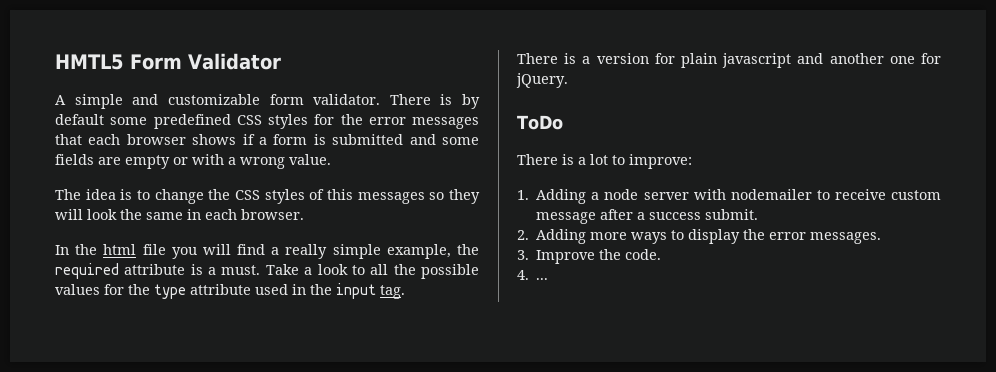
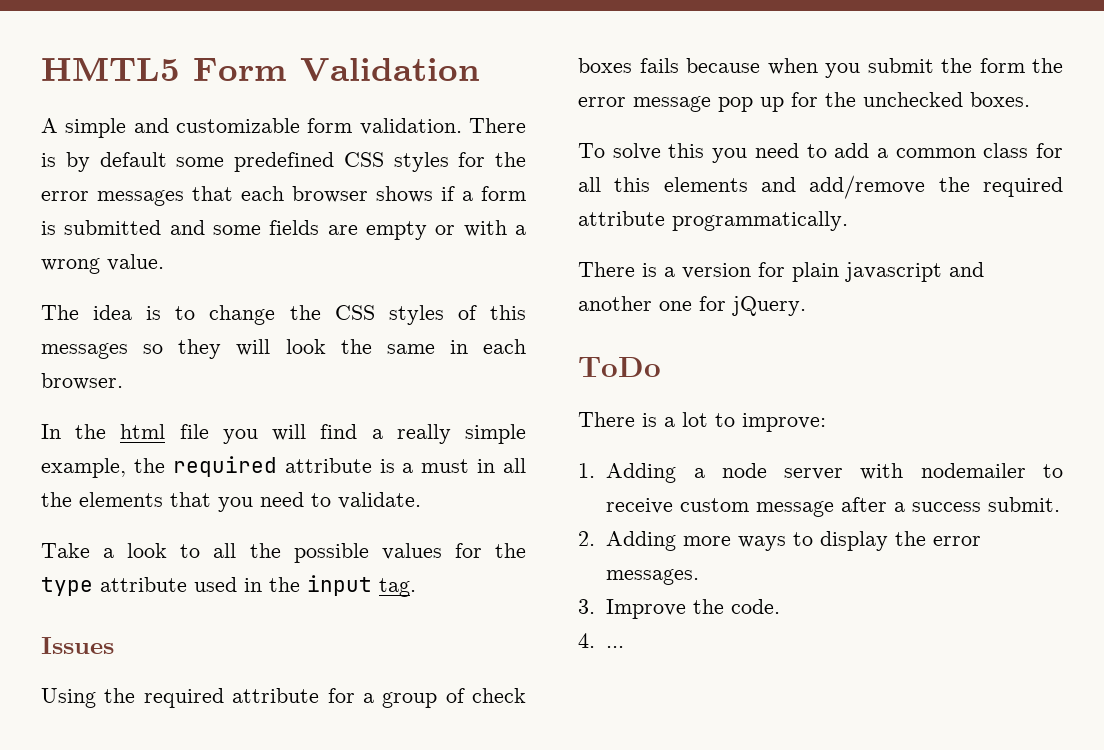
- HMTL5 Form Validator
+ HMTL5 Form Validation
- A simple and customizable form validator.
+ A simple and customizable form validation.
- In the html file you will find a really simple example, the required attribute is a must. Take a look to all the possible values for the type attribute used in the input tag.
+ In the html file you will find a really simple example, the required attribute is a must in all the elements that you need to validate.
+ Take a look to all the possible values for the type attribute used in the input tag.
+ Issues
+ Using the required attribute for a group of check boxes fails because when you submit the form the error message pop up for the unchecked boxes.
+ To solve this you need to add a common class for all this elements and add/remove the required attribute programmatically.

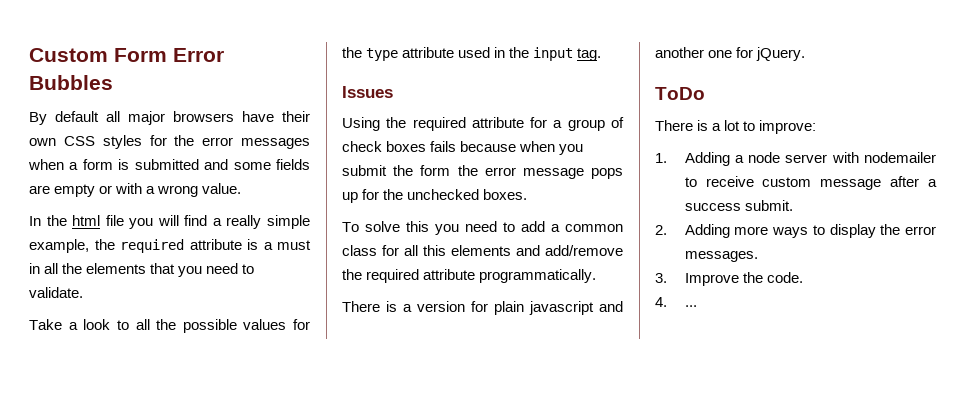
- HMTL5 Form Validation
- A simple and customizable form validation. There is by default some predefined CSS styles for the error messages that each browser shows if a form is submitted and some fields are empty or with a wrong value.
+ Custom Form Error Bubbles
+ By default all major browsers have their own CSS styles for the error messages when a form is submitted and some fields are empty or with a wrong value.
- The idea is to change the CSS styles of this messages so they will look the same in each browser.
- Using the required attribute for a group of check boxes fails because when you submit the form the error message pop up for the unchecked boxes.
+ Using the required attribute for a group of check boxes fails because when you submit the form the error message pops up for the unchecked boxes.

